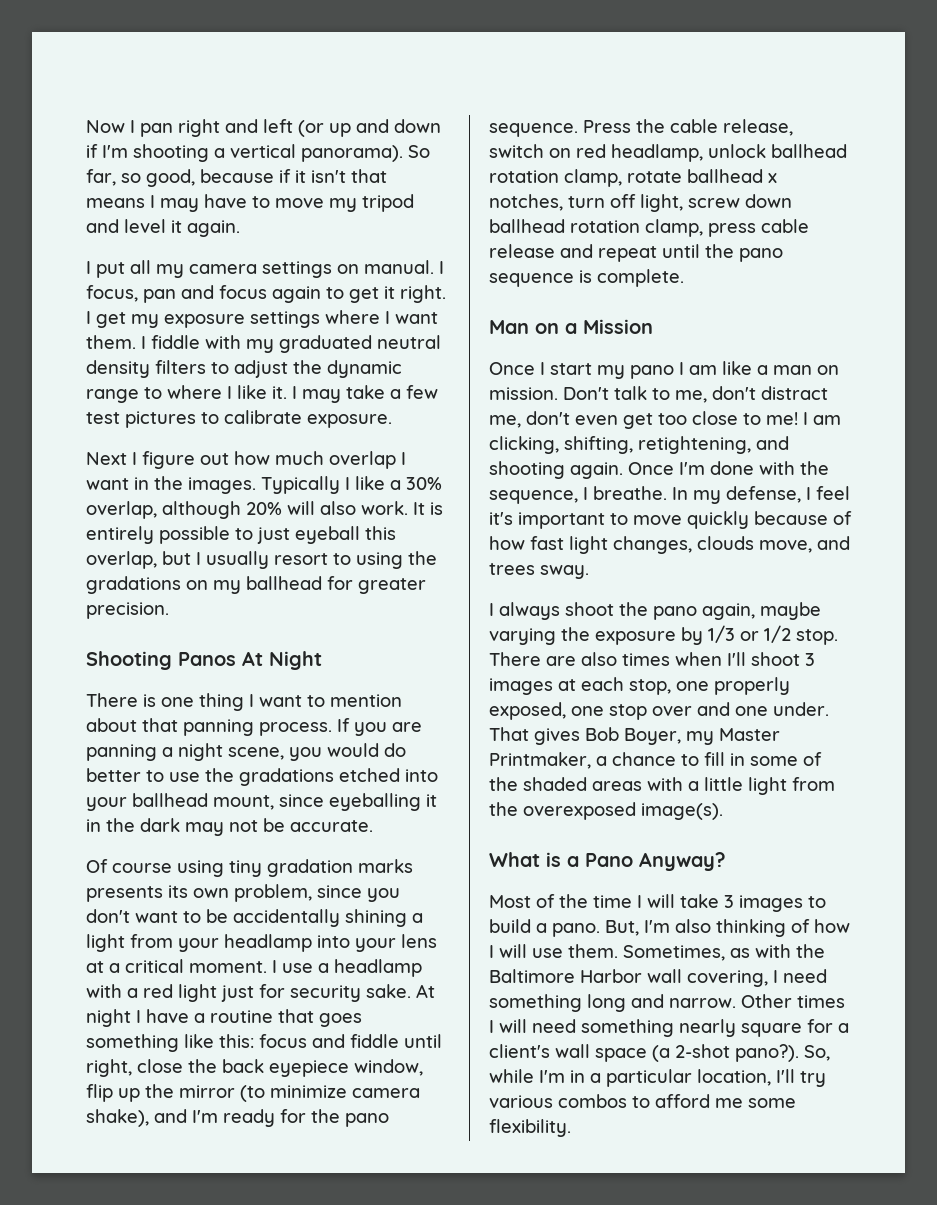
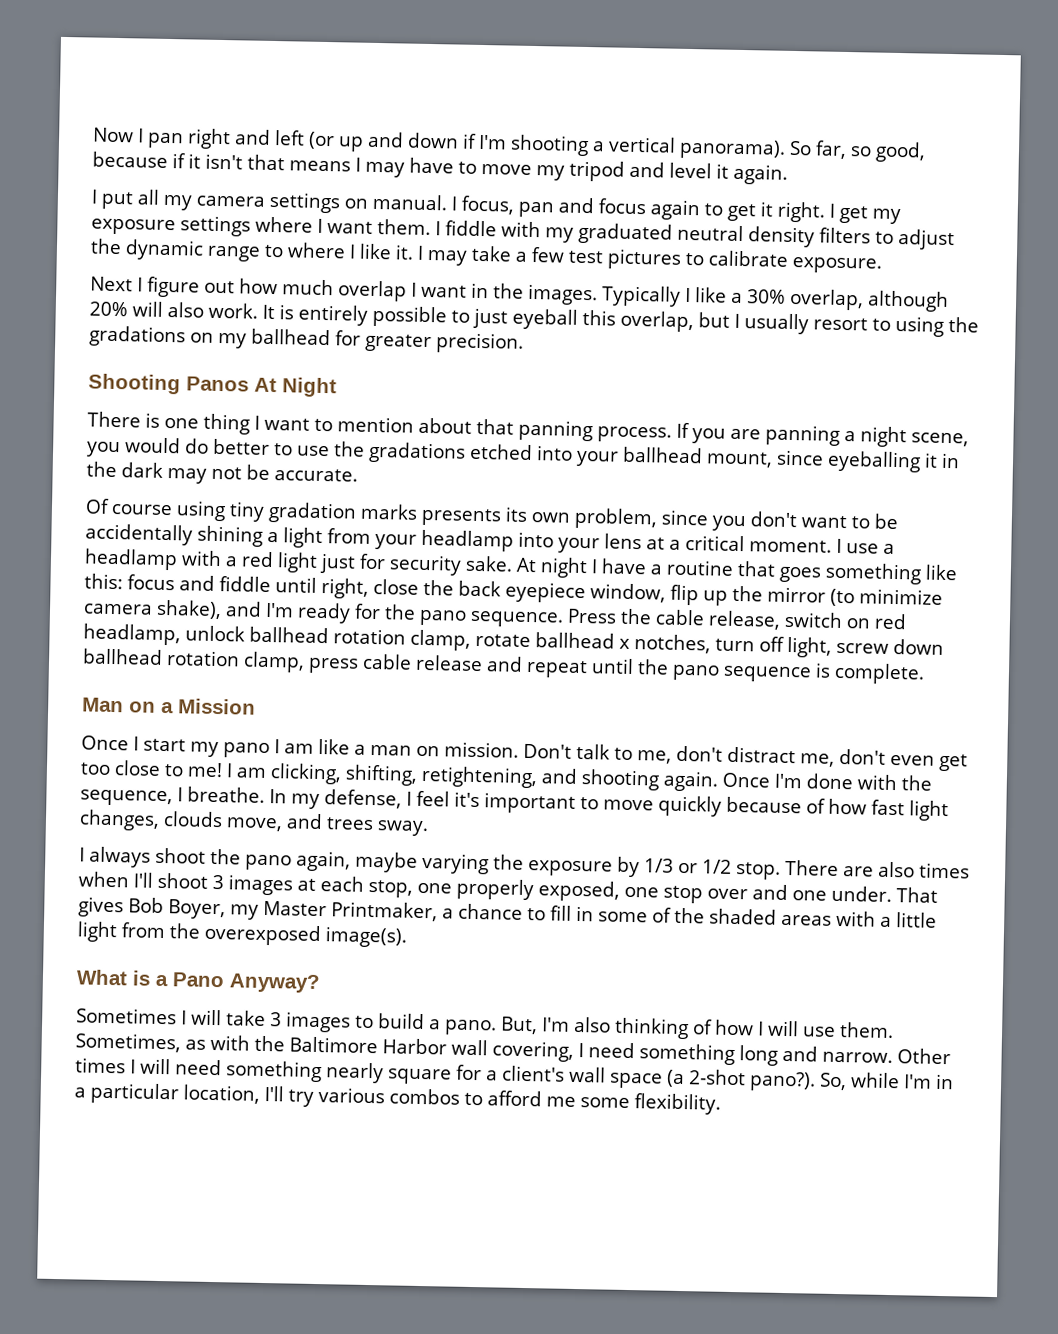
- Most of the time I will take 3 images to build a pano.
+ Sometimes I will take 3 images to build a pano.

